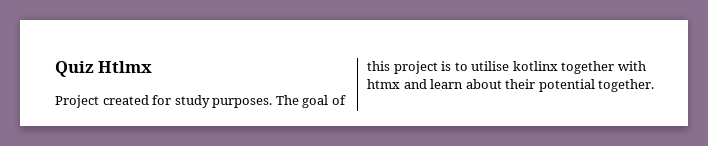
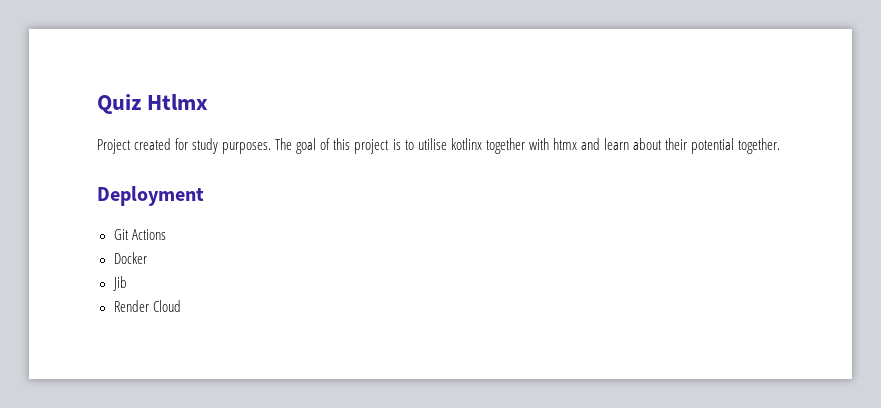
+ Deployment
+ Git Actions
+ Docker
+ Jib
+ Render Cloud

